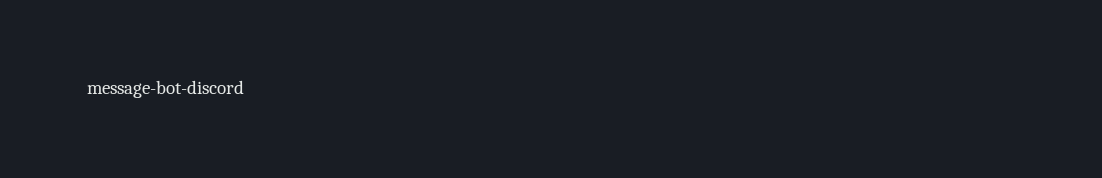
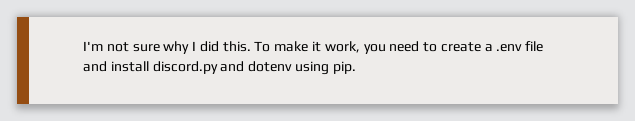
- message-bot-discord
+ I'm not sure why I did this. To make it work, you need to create a .env file and install discord.py and dotenv using pip.

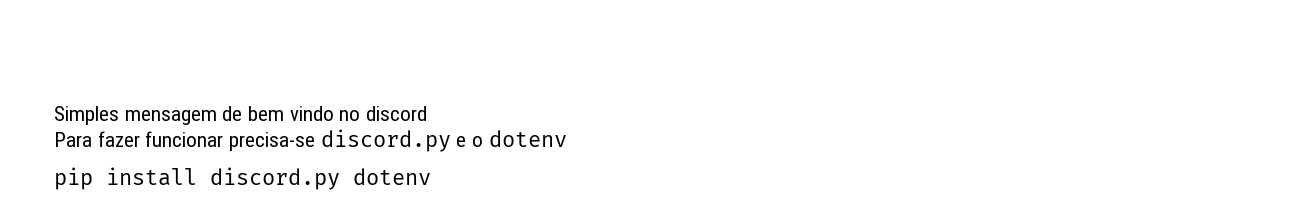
- I'm not sure why I did this. To make it work, you need to create a .env file and install discord.py and dotenv using pip.
+ Simples mensagem de bem vindo no discord
+ Para fazer funcionar precisa-se discord.py e o dotenv
+ pip install discord.py dotenv

